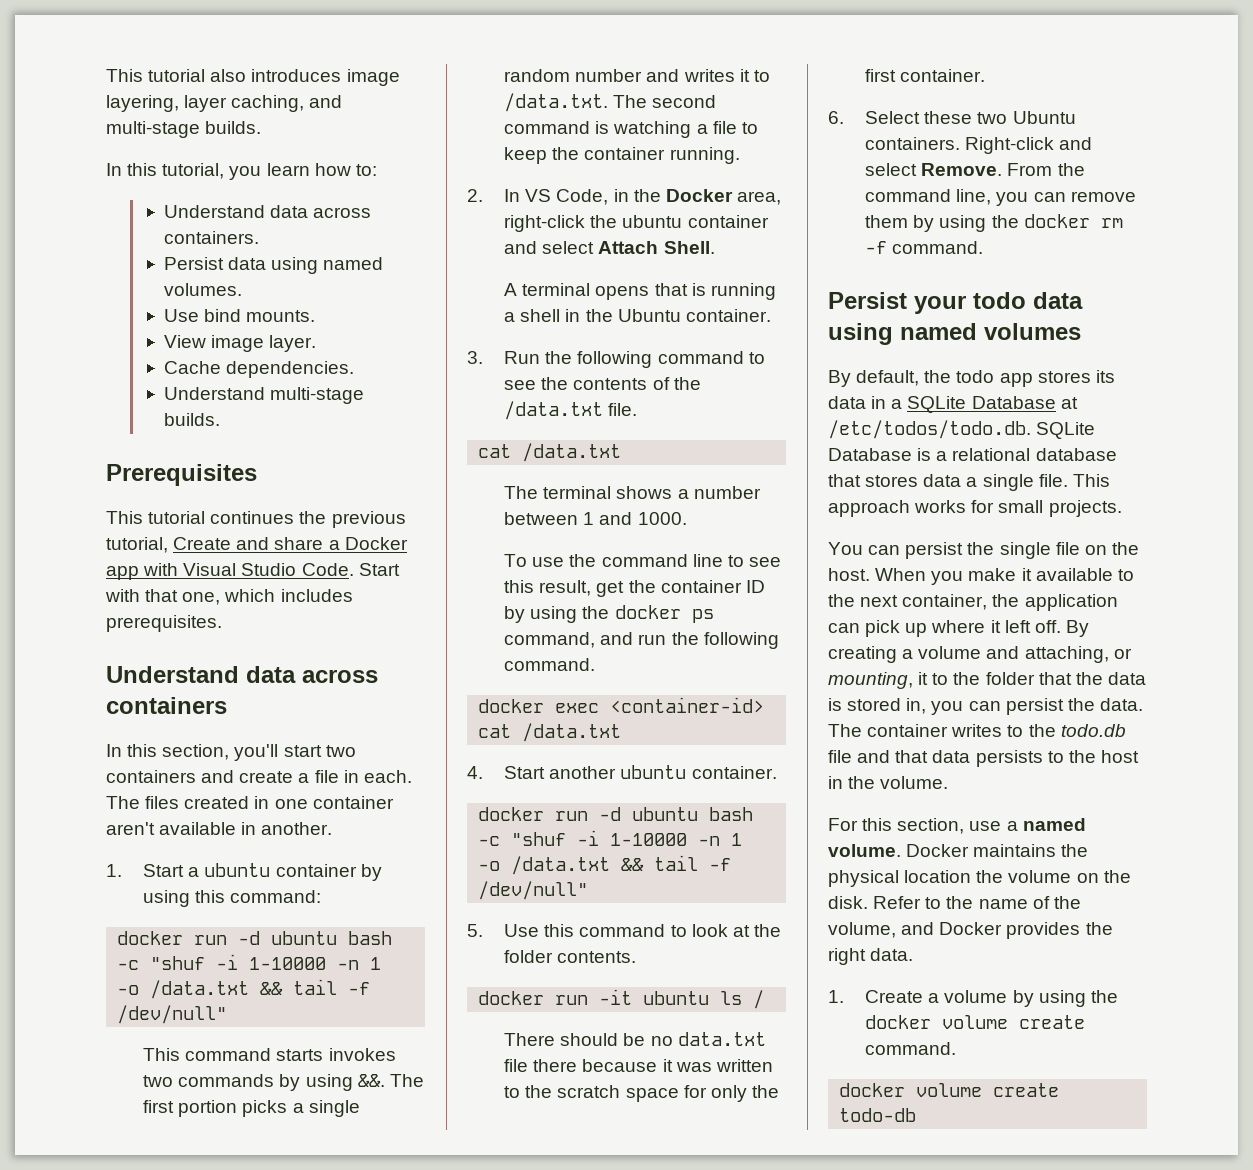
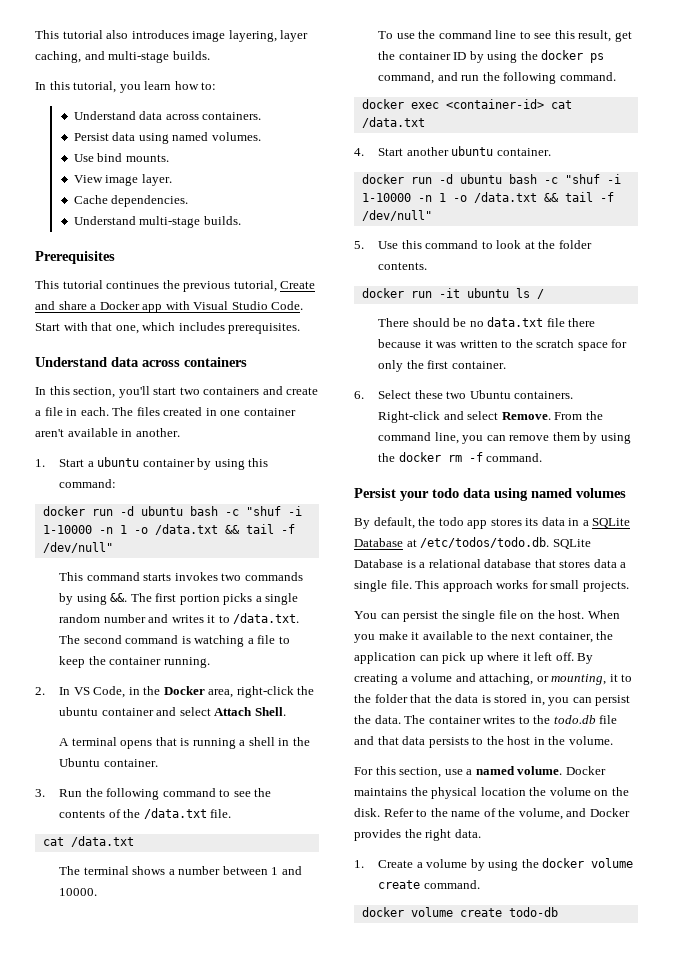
- The terminal shows a number between 1 and 1000.
+ The terminal shows a number between 1 and 10000.

